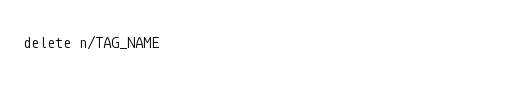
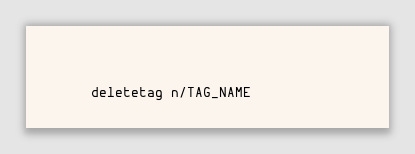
- delete n/TAG_NAME
+ deletetag n/TAG_NAME

